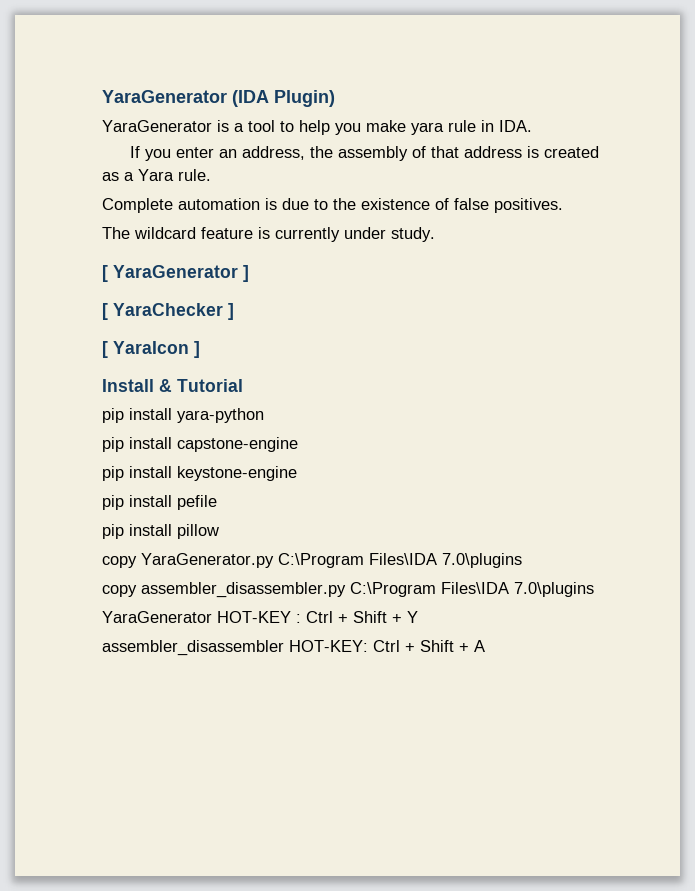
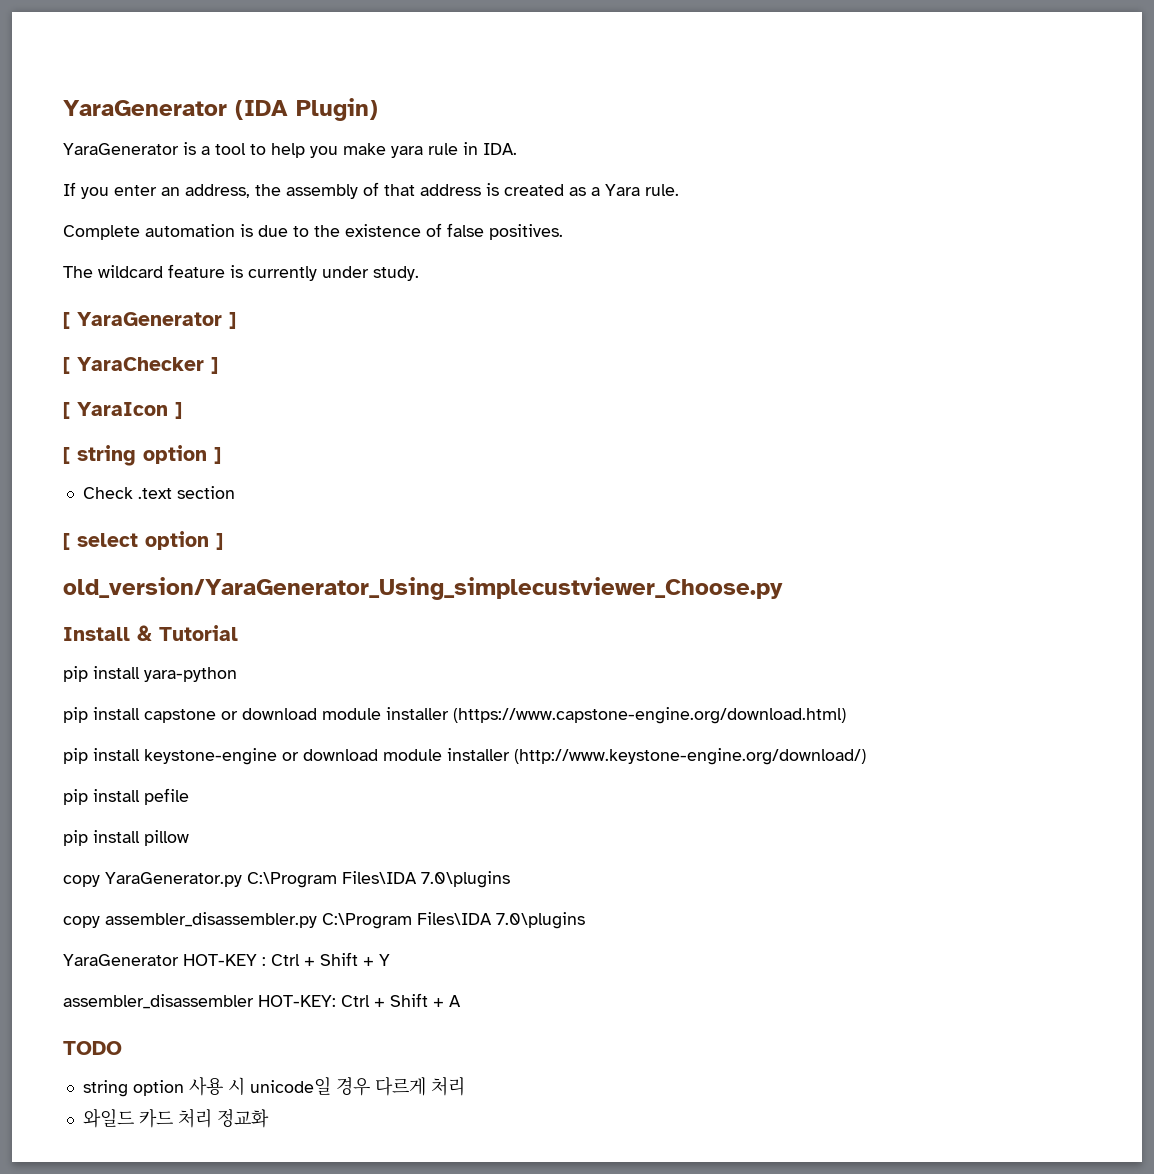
+ [ string option ]
+ Check .text section
+ [ select option ]
+ old_version/YaraGenerator_Using_simplecustviewer_Choose.py
- pip install capstone-engine
- pip install keystone-engine
+ pip install capstone or download module installer (https://www.capstone-engine.org/download.html)
+ pip install keystone-engine or download module installer (http://www.keystone-engine.org/download/)
+ TODO
+ string option 사용 시 unicode일 경우 다르게 처리
+ 와일드 카드 처리 정교화

